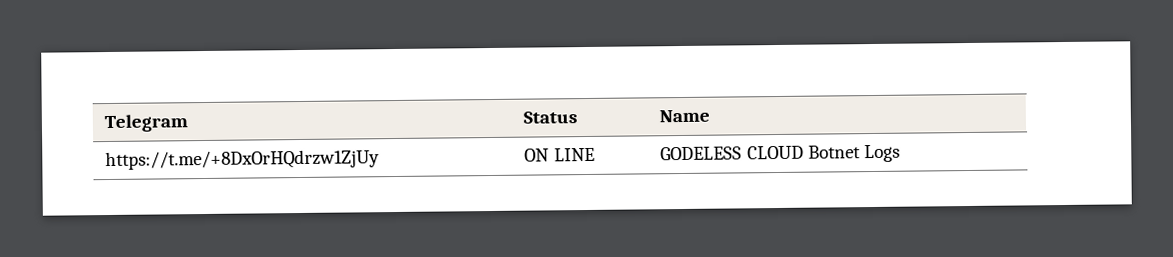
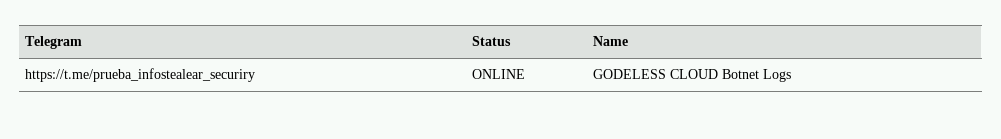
- https://t.me/+8DxOrHQdrzw1ZjUy | ON LINE | GODELESS CLOUD Botnet Logs
+ https://t.me/prueba_infostealear_securiry | ONLINE | GODELESS CLOUD Botnet Logs

